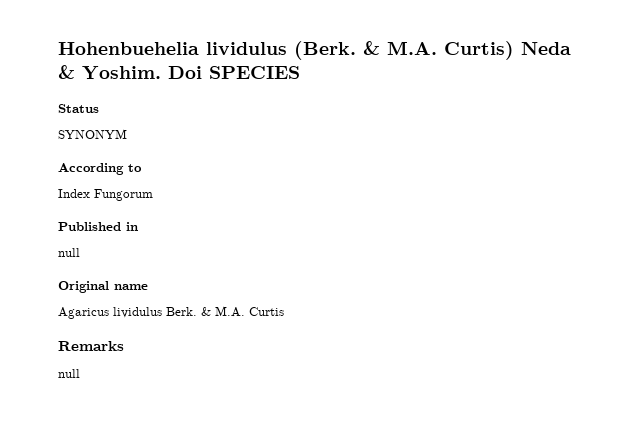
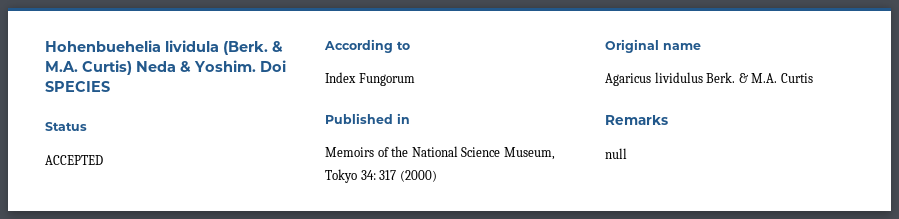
- Hohenbuehelia lividulus (Berk.
+ Hohenbuehelia lividula (Berk.
- SYNONYM
+ ACCEPTED
  Published in
- null
+ Memoirs of the National Science Museum, Tokyo 34: 317 (2000)

